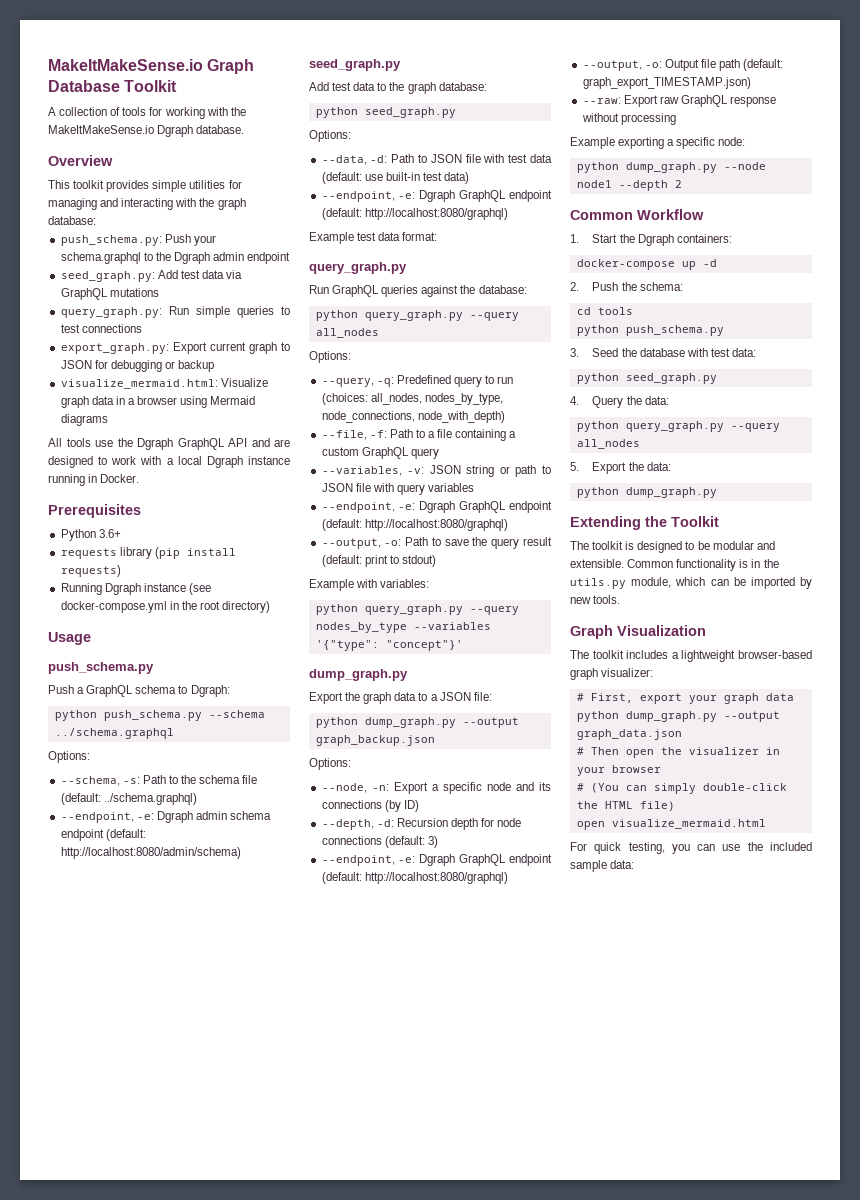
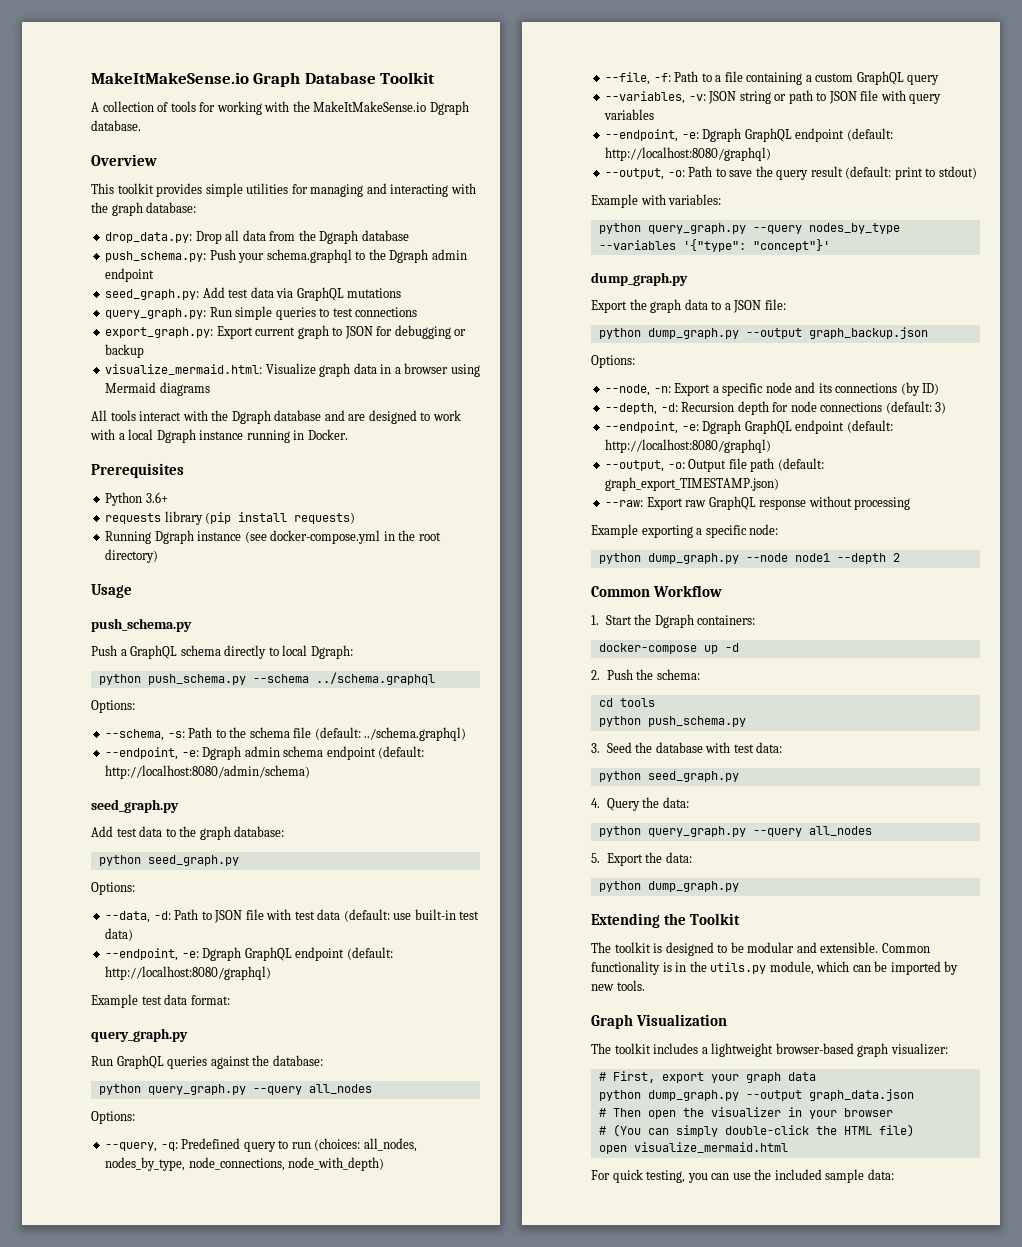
+ drop_data.py: Drop all data from the Dgraph database
- All tools use the Dgraph GraphQL API and are designed to work with a local Dgraph instance running in Docker.
+ All tools interact with the Dgraph database and are designed to work with a local Dgraph instance running in Docker.
- Push a GraphQL schema to Dgraph:
+ Push a GraphQL schema directly to local Dgraph:

